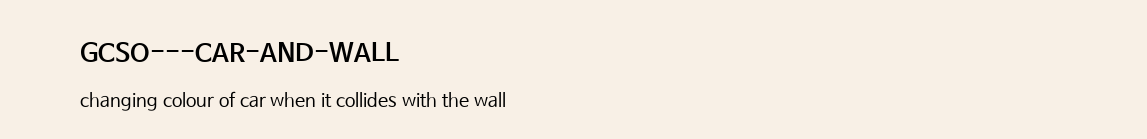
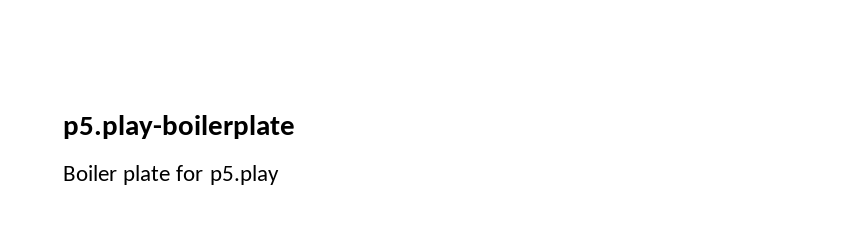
- GCSO---CAR-AND-WALL
- changing colour of car when it collides with the wall
+ p5.play-boilerplate
+ Boiler plate for p5.play

